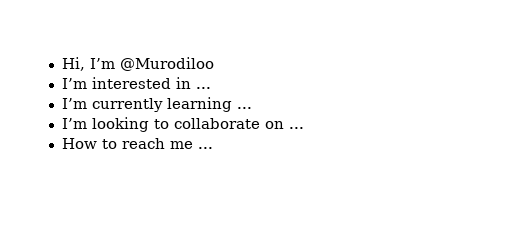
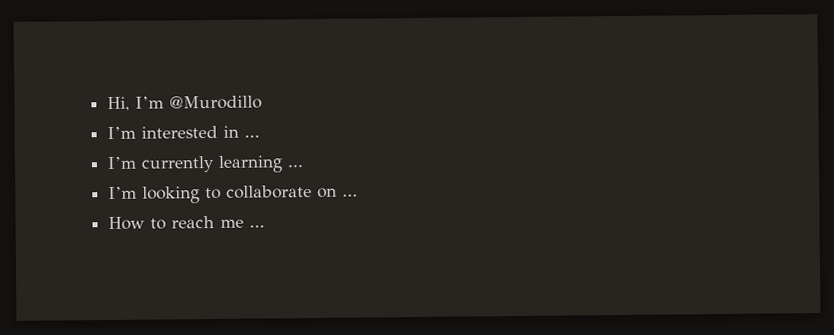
- Hi, I’m @Murodiloo
+ Hi, I’m @Murodillo

